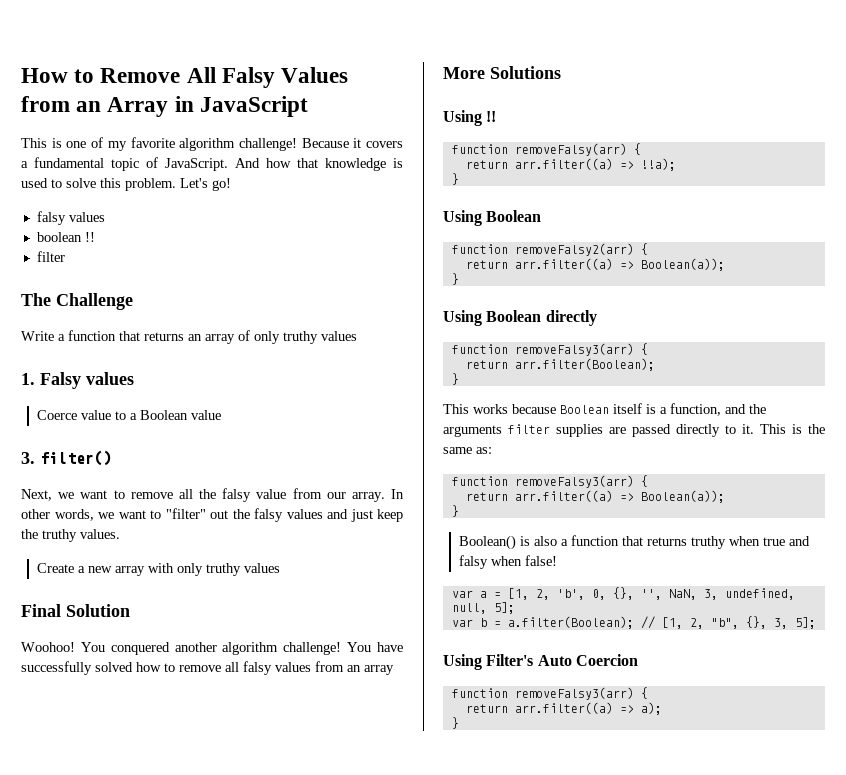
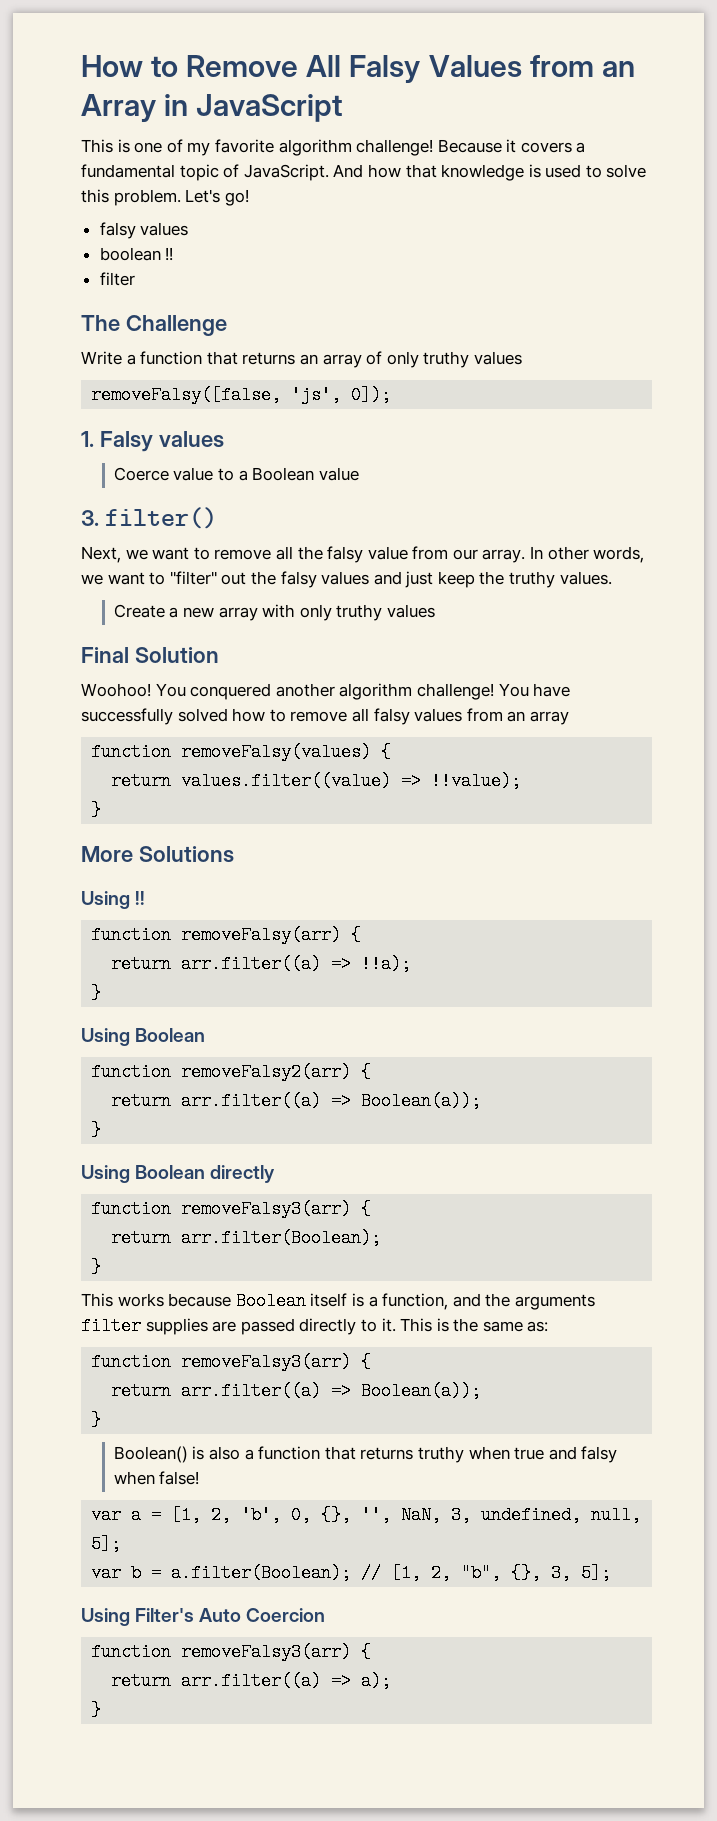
+ removeFalsy([false, 'js', 0]);
+ function removeFalsy(values) {
+ return values.filter((value) => !!value);
+ }

